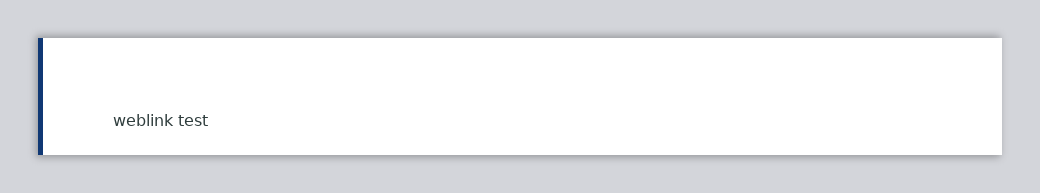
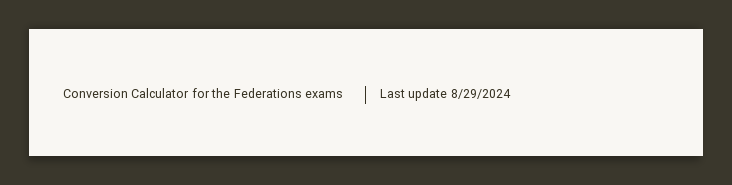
- weblink test
+ Conversion Calculator for the Federations exams Last update 8/29/2024

